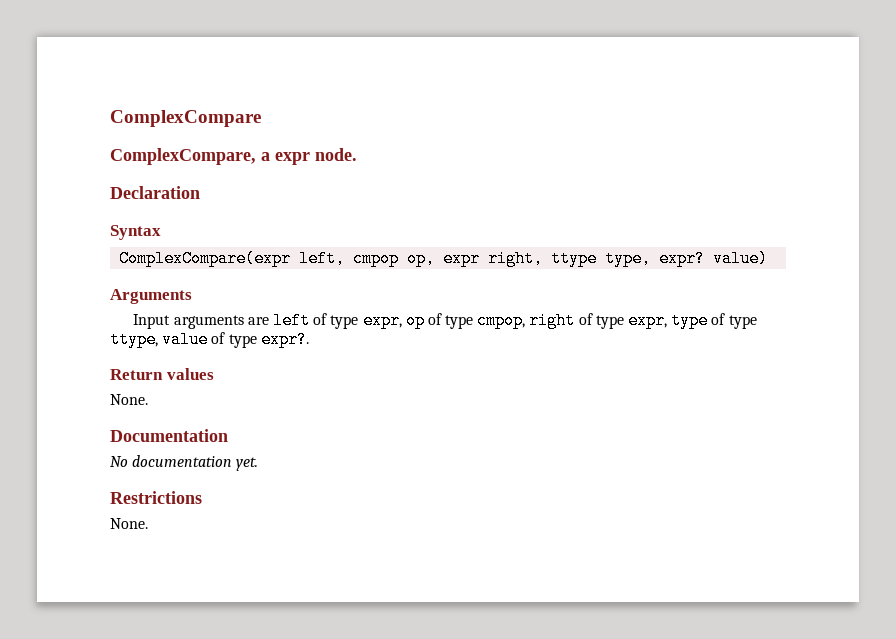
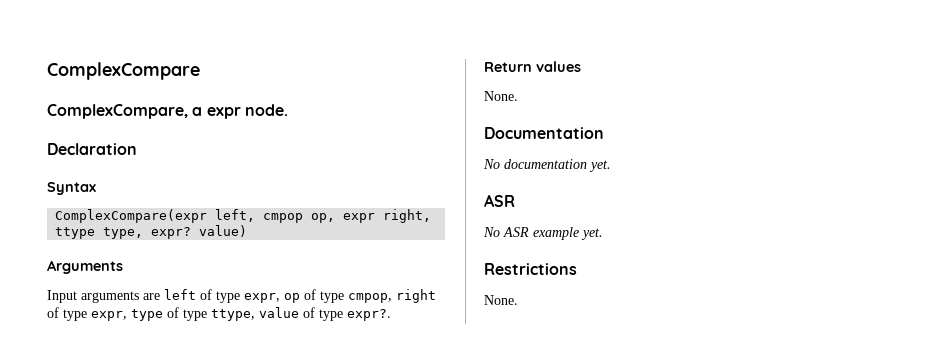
  No documentation yet.
+ ASR
+ No ASR example yet.

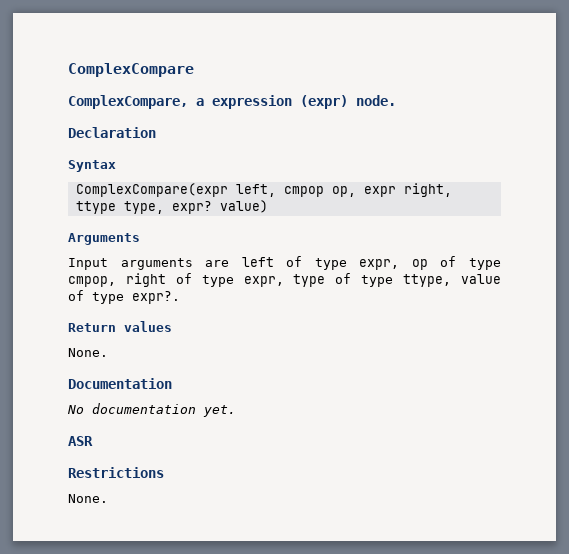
- ComplexCompare, a expr node.
+ ComplexCompare, a expression (expr) node.
- No ASR example yet.

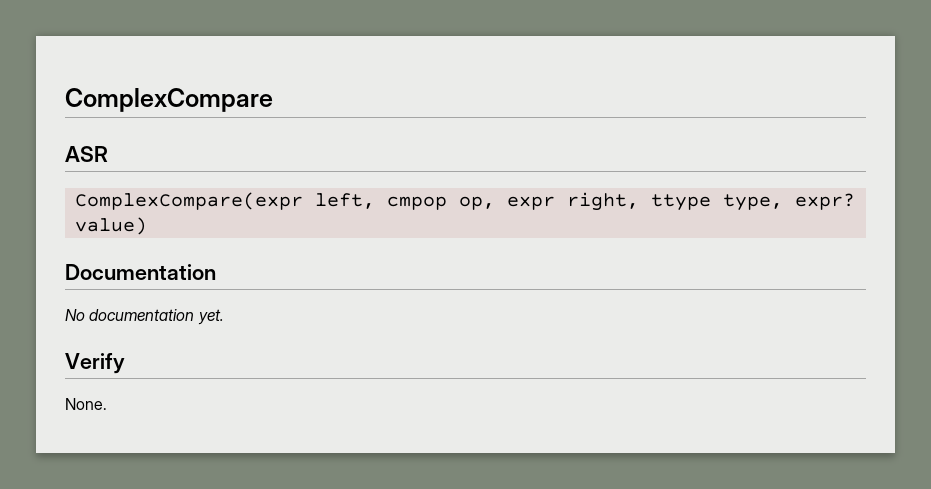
- ComplexCompare, a expression (expr) node.
- Declaration
- Syntax
+ ASR
- Arguments
- Input arguments are left of type expr, op of type cmpop, right of type expr, type of type ttype, value of type expr?.
- Return values
- None.
- ASR
- Restrictions
+ Verify

